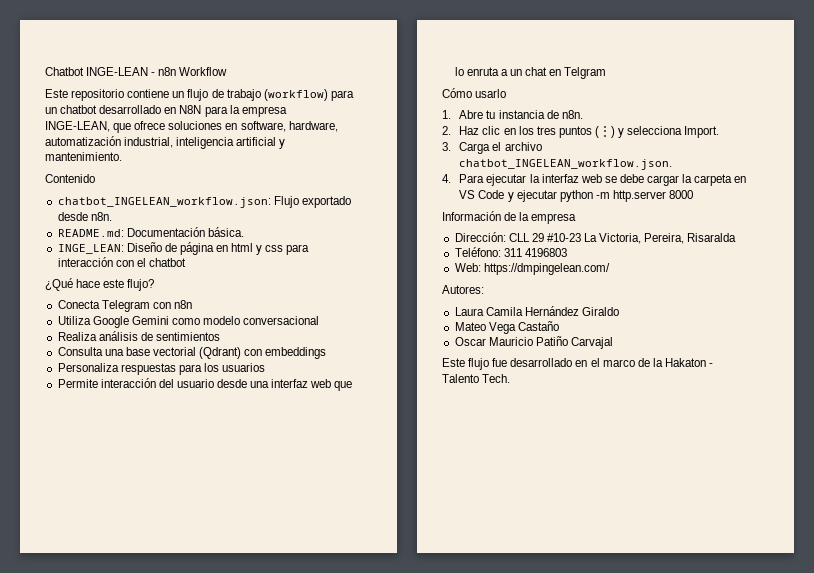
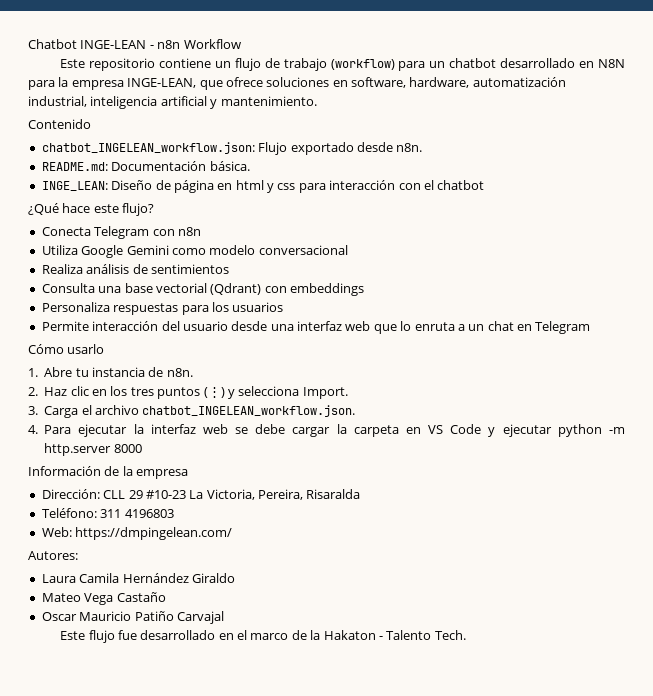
- Permite interacción del usuario desde una interfaz web que lo enruta a un chat en Telgram
+ Permite interacción del usuario desde una interfaz web que lo enruta a un chat en Telegram

